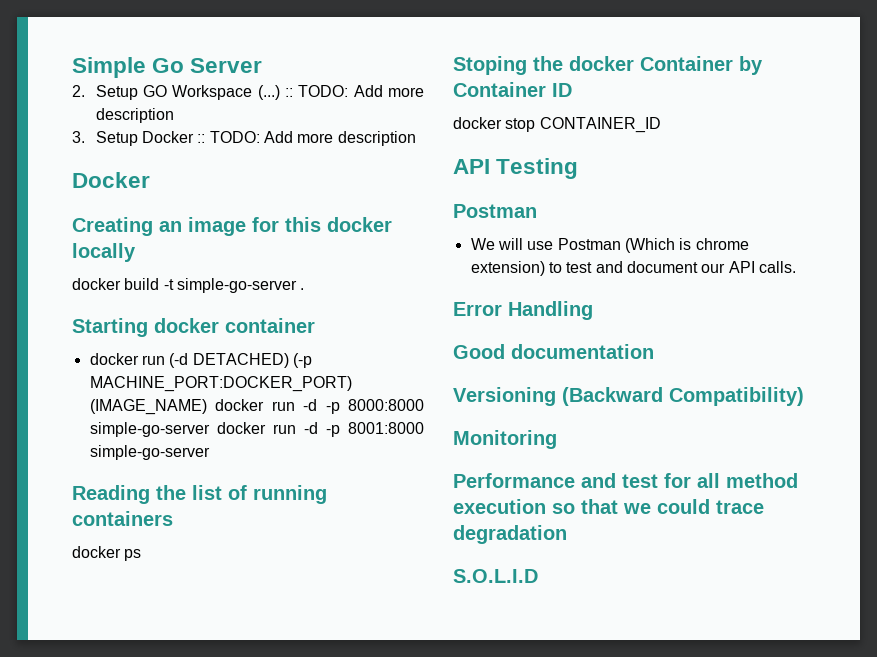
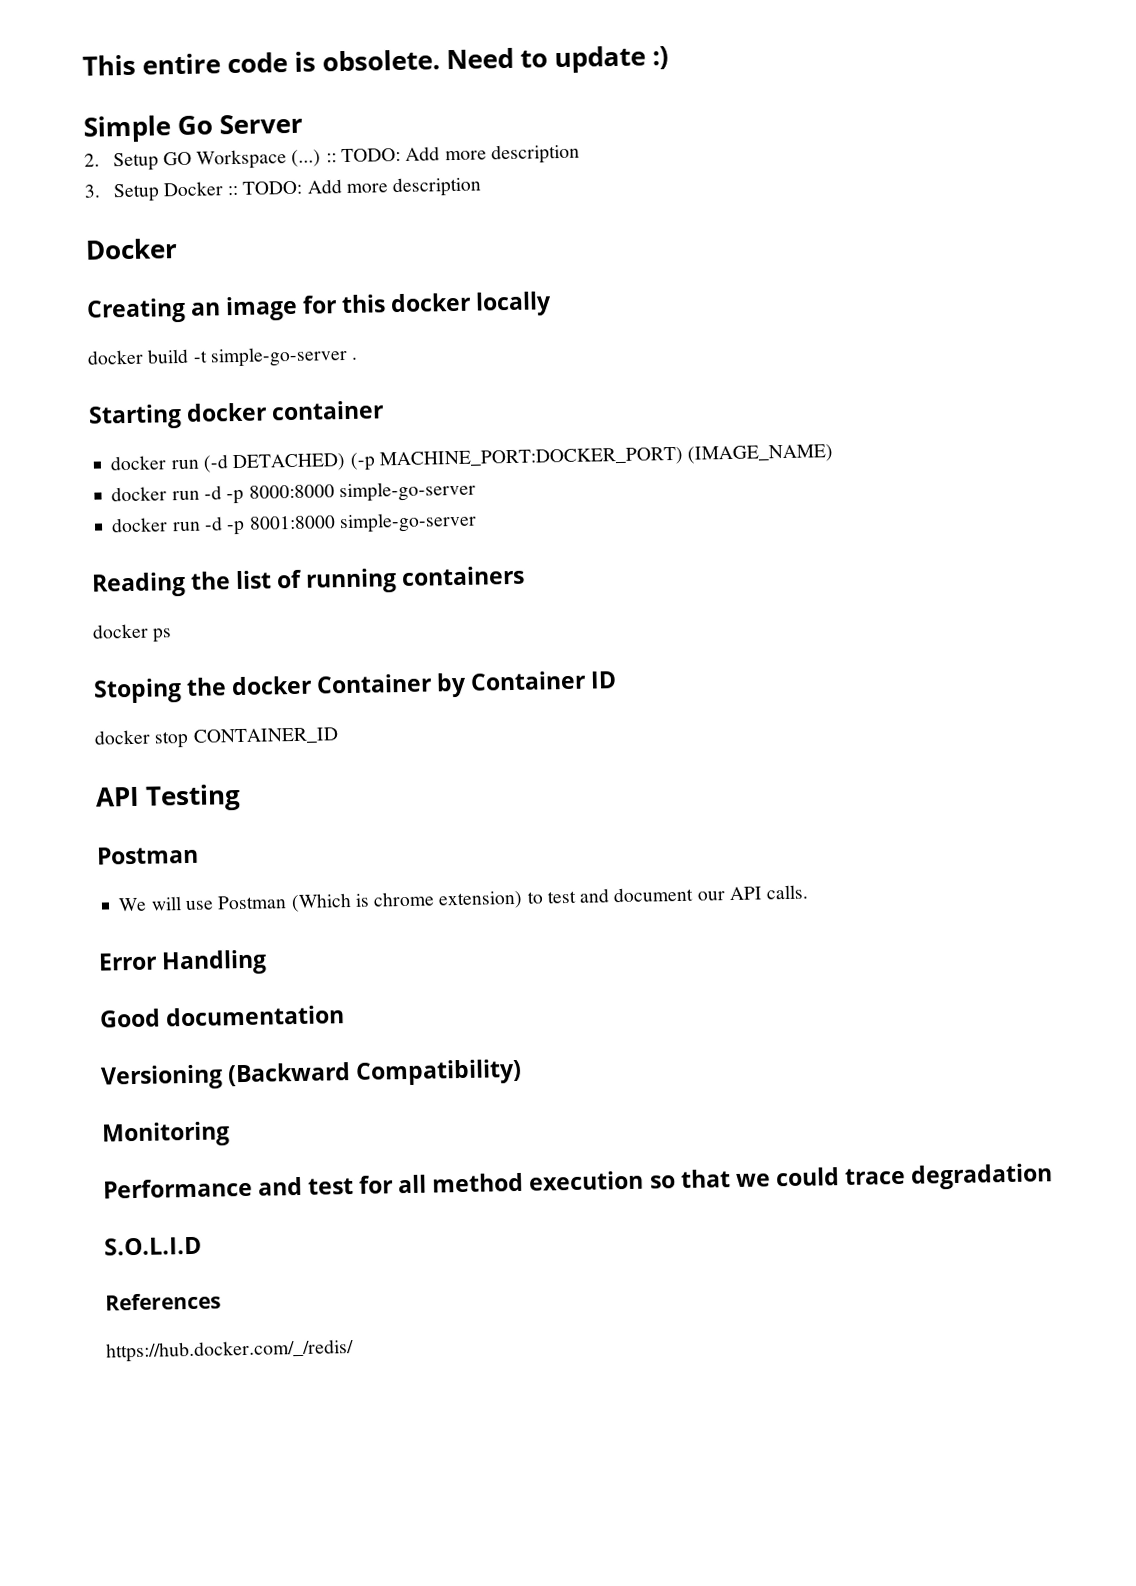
+ This entire code is obsolete. Need to update :)
- docker run (-d DETACHED) (-p MACHINE_PORT:DOCKER_PORT) (IMAGE_NAME) docker run -d -p 8000:8000 simple-go-server docker run -d -p 8001:8000 simple-go-server
+ docker run (-d DETACHED) (-p MACHINE_PORT:DOCKER_PORT) (IMAGE_NAME)
+ docker run -d -p 8000:8000 simple-go-server
+ docker run -d -p 8001:8000 simple-go-server
+ References
+ https://hub.docker.com/_/redis/

